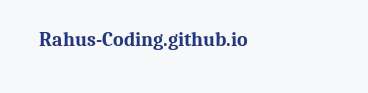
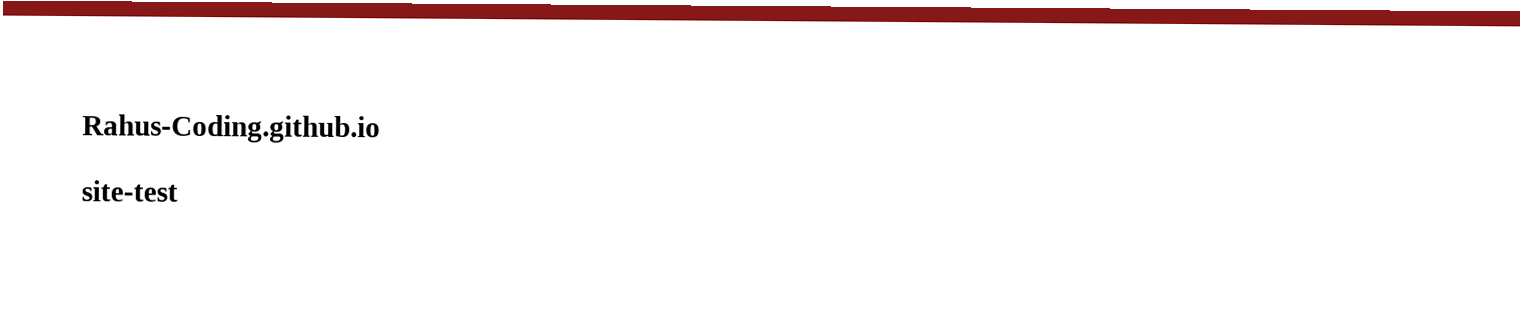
+ site-test

